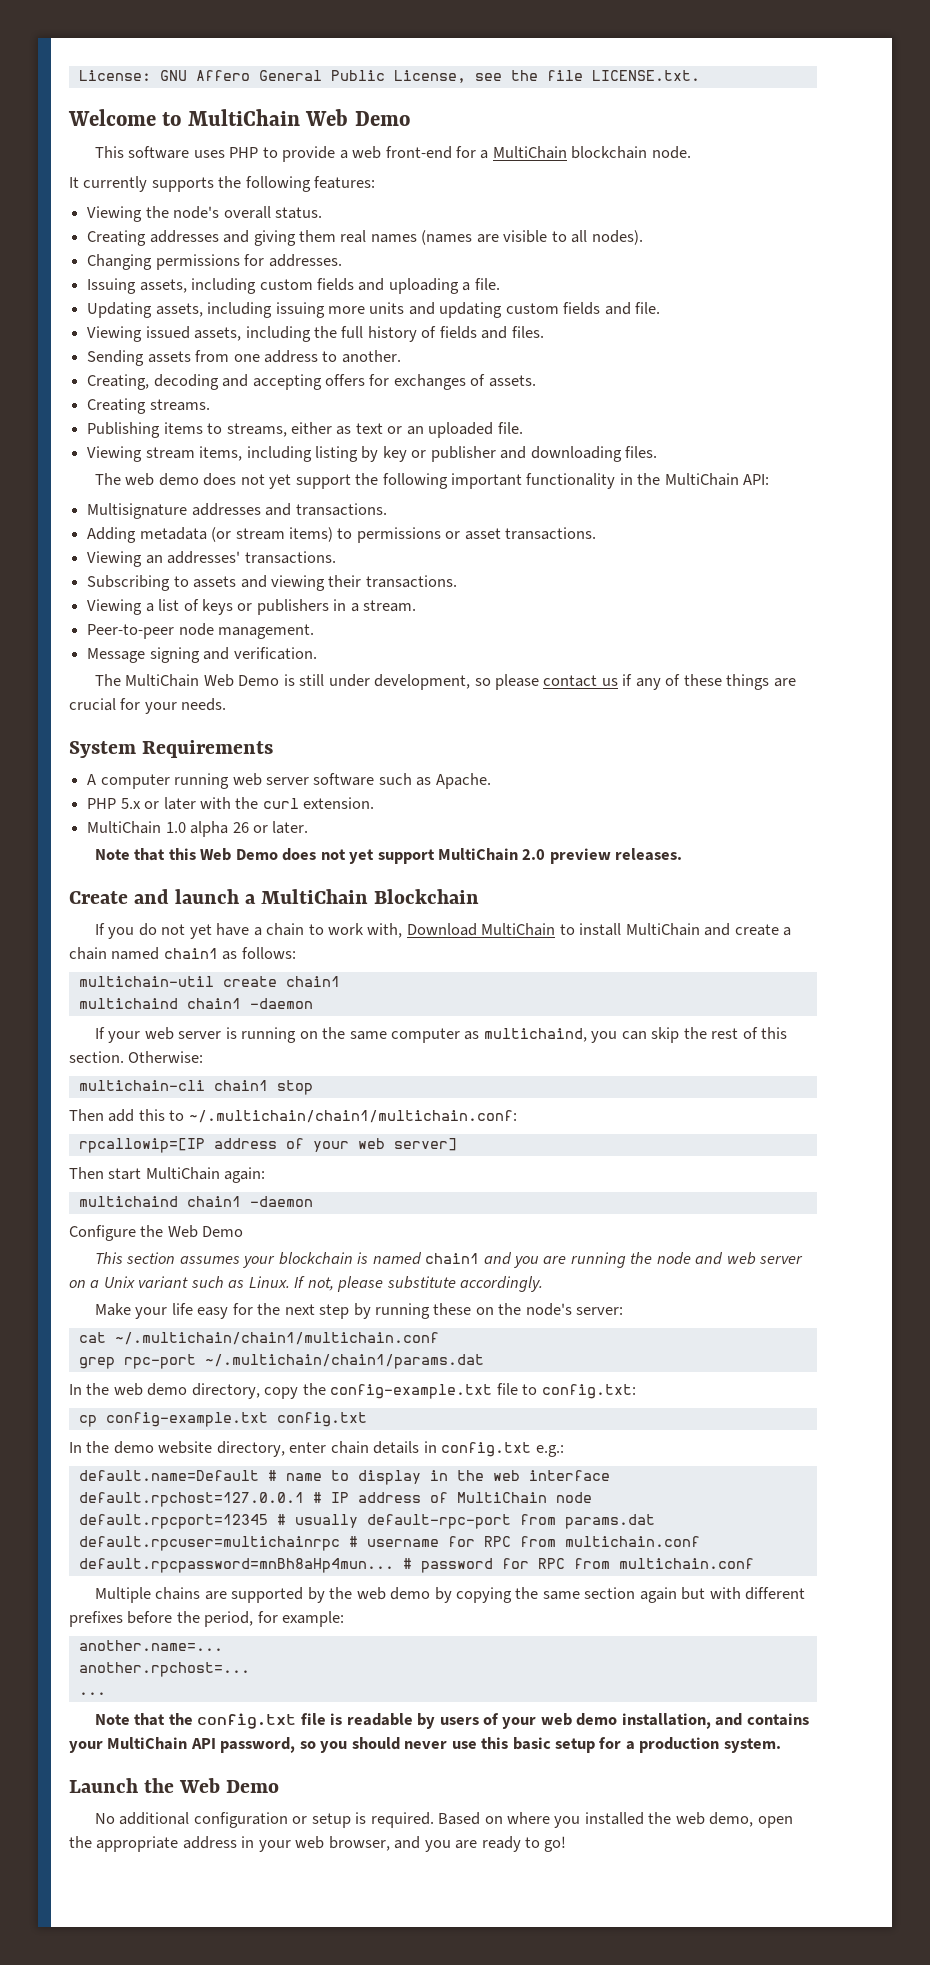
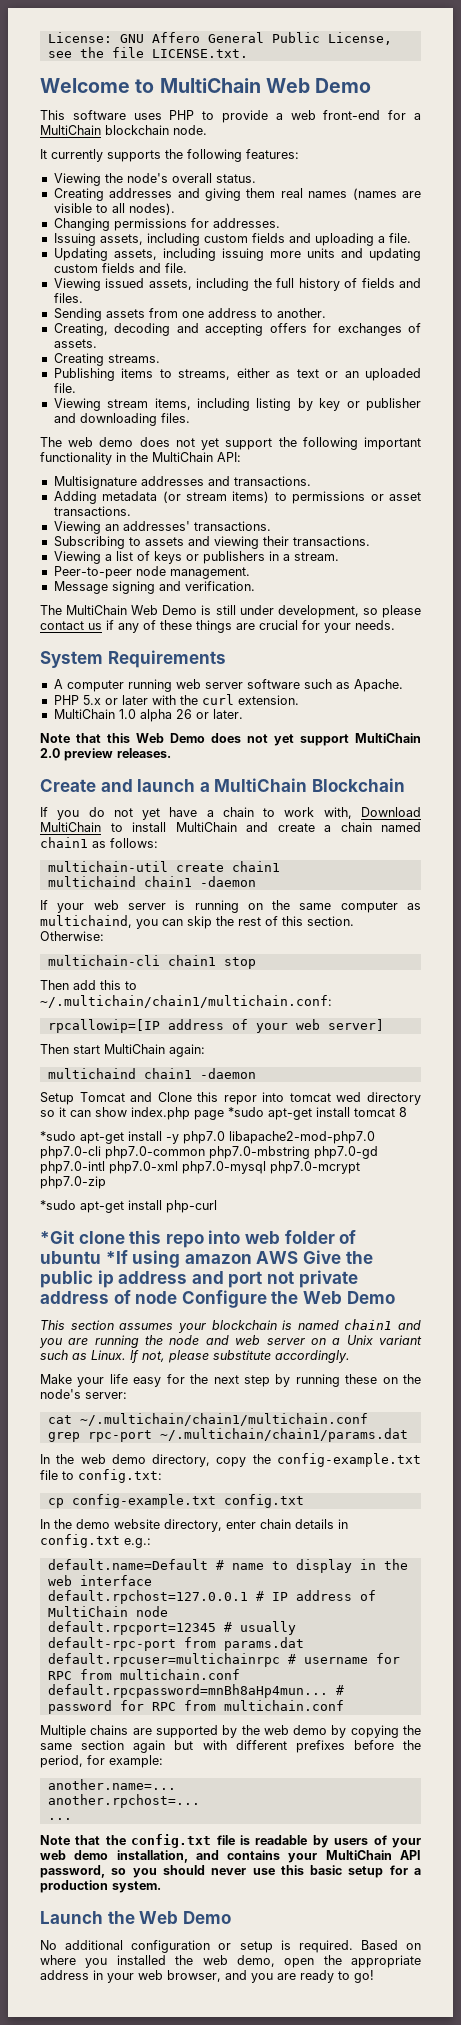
- Configure the Web Demo
+ Setup Tomcat and Clone this repor into tomcat wed directory so it can show index.php page *sudo apt-get install tomcat 8
+ *sudo apt-get install -y php7.0 libapache2-mod-php7.0 php7.0-cli php7.0-common php7.0-mbstring php7.0-gd php7.0-intl php7.0-xml php7.0-mysql php7.0-mcrypt php7.0-zip
+ *sudo apt-get install php-curl
+ *Git clone this repo into web folder of ubuntu *If using amazon AWS Give the public ip address and port not private address of node Configure the Web Demo

